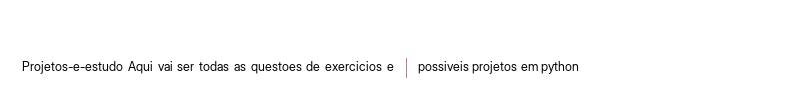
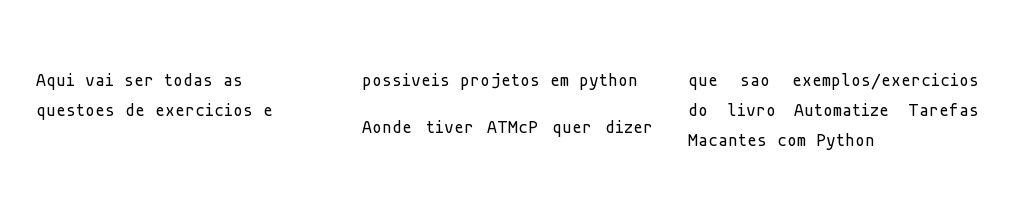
- Projetos-e-estudo Aqui vai ser todas as questoes de exercicios e possiveis projetos em python
+ Aqui vai ser todas as questoes de exercicios e possiveis projetos em python
+ Aonde tiver ATMcP quer dizer que sao exemplos/exercicios do livro Automatize Tarefas Macantes com Python

